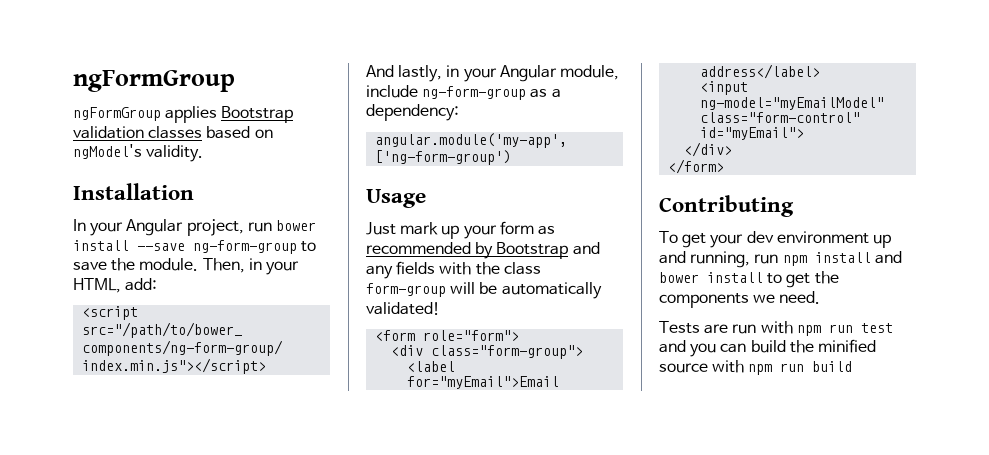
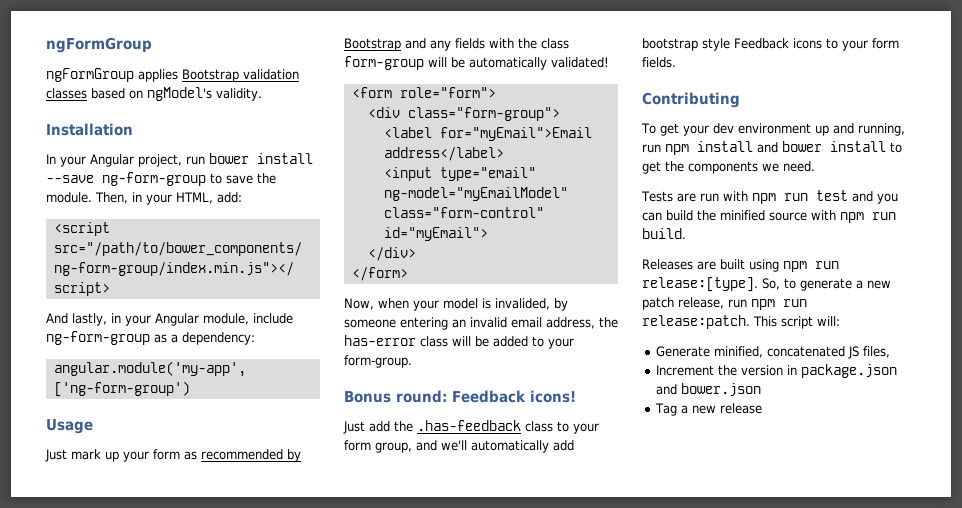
- <input ng-model="myEmailModel" class="form-control" id="myEmail">
+ <input type="email" ng-model="myEmailModel" class="form-control" id="myEmail">
+ Now, when your model is invalided, by someone entering an invalid email address, the has-error class will be added to your form-group.
+ Bonus round: Feedback icons!
+ Just add the .has-feedback class to your form group, and we'll automatically add bootstrap style Feedback icons to your form fields.
- Tests are run with npm run test and you can build the minified source with npm run build
+ Tests are run with npm run test and you can build the minified source with npm run build.
+ Releases are built using npm run release:[type]. So, to generate a new patch release, run npm run release:patch. This script will:
+ Generate minified, concatenated JS files,
+ Increment the version in package.json and bower.json
+ Tag a new release

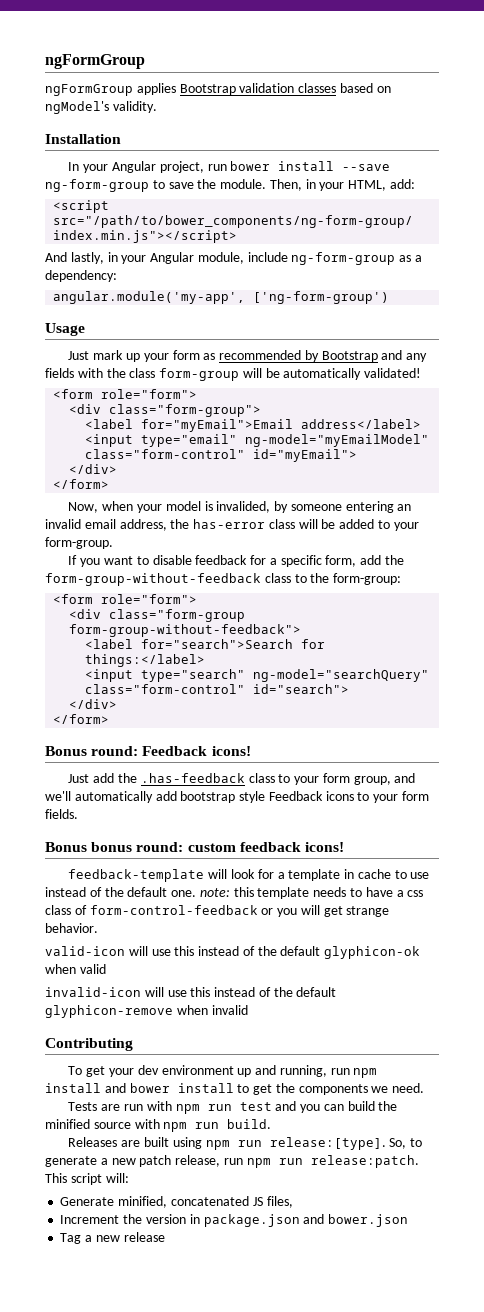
+ If you want to disable feedback for a specific form, add the form-group-without-feedback class to the form-group:
+ <form role="form">
+ <div class="form-group form-group-without-feedback">
+ <label for="search">Search for things:</label>
+ <input type="search" ng-model="searchQuery" class="form-control" id="search">
+ </div>
+ </form>
+ Bonus bonus round: custom feedback icons!
+ feedback-template will look for a template in cache to use instead of the default one. note: this template needs to have a css class of form-control-feedback or you will get strange behavior.
+ valid-icon will use this instead of the default glyphicon-ok when valid
+ invalid-icon will use this instead of the default glyphicon-remove when invalid

